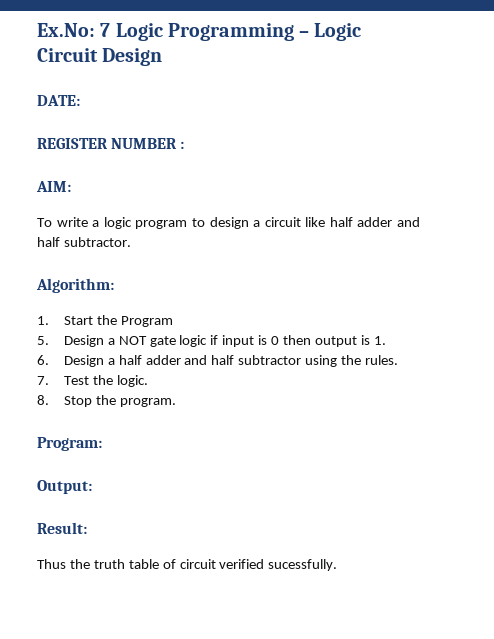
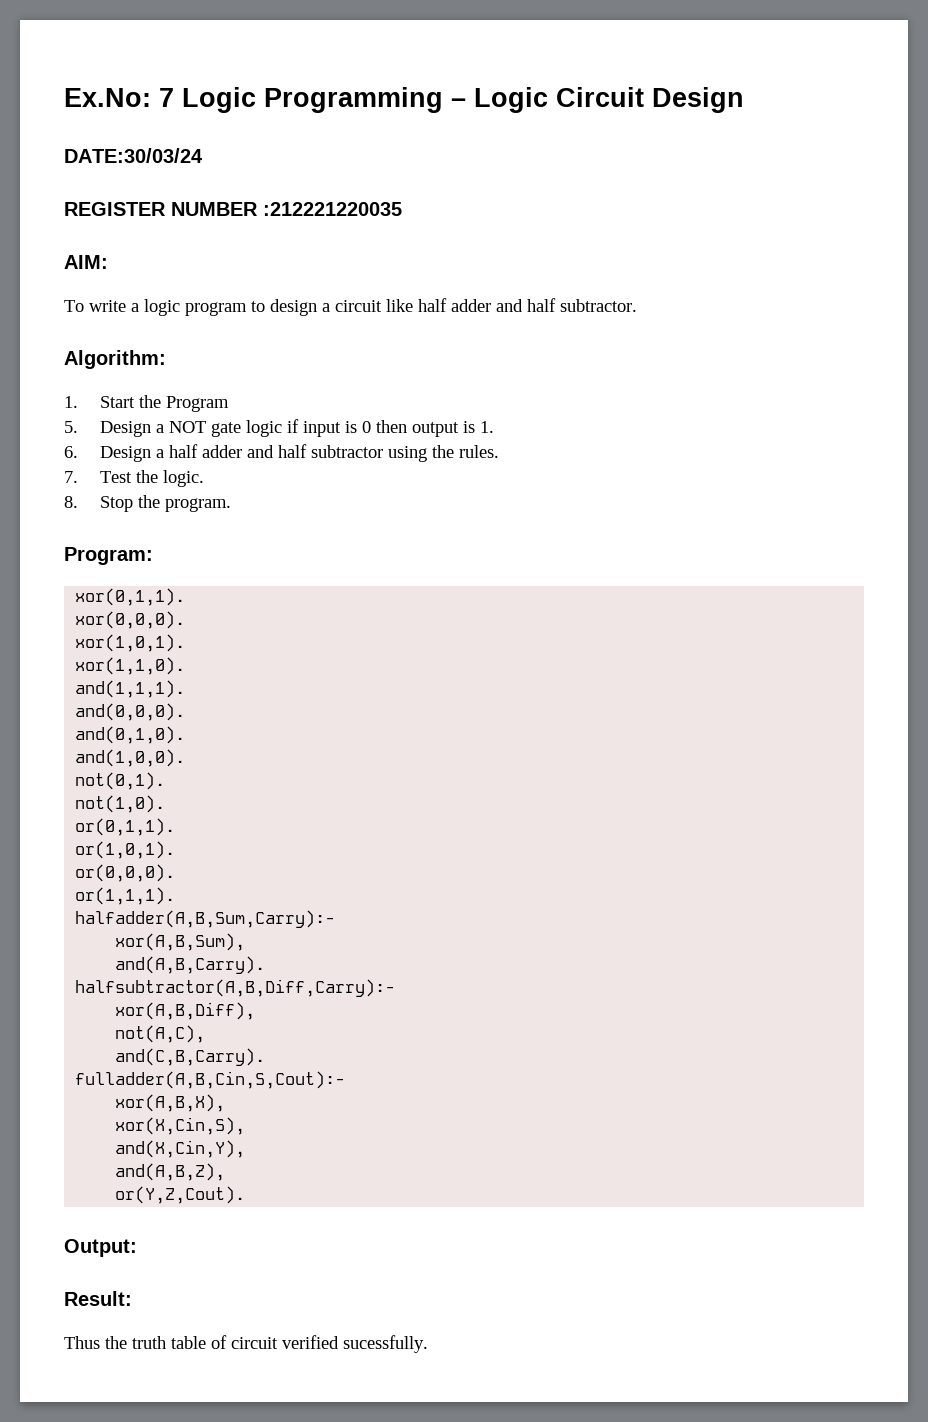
- DATE:
+ DATE:30/03/24
- REGISTER NUMBER :
+ REGISTER NUMBER :212221220035
+ xor(0,1,1).
+ xor(0,0,0).
+ xor(1,0,1).
+ xor(1,1,0).
+ and(1,1,1).
+ and(0,0,0).
+ and(0,1,0).
+ and(1,0,0).
+ not(0,1).
+ not(1,0).
+ or(0,1,1).
+ or(1,0,1).
+ or(0,0,0).
+ or(1,1,1).
+ halfadder(A,B,Sum,Carry):-
+ xor(A,B,Sum),
+ and(A,B,Carry).
+ halfsubtractor(A,B,Diff,Carry):-
+ xor(A,B,Diff),
+ not(A,C),
+ and(C,B,Carry).
+ fulladder(A,B,Cin,S,Cout):-
+ xor(A,B,X),
+ xor(X,Cin,S),
+ and(X,Cin,Y),
+ and(A,B,Z),
+ or(Y,Z,Cout).

